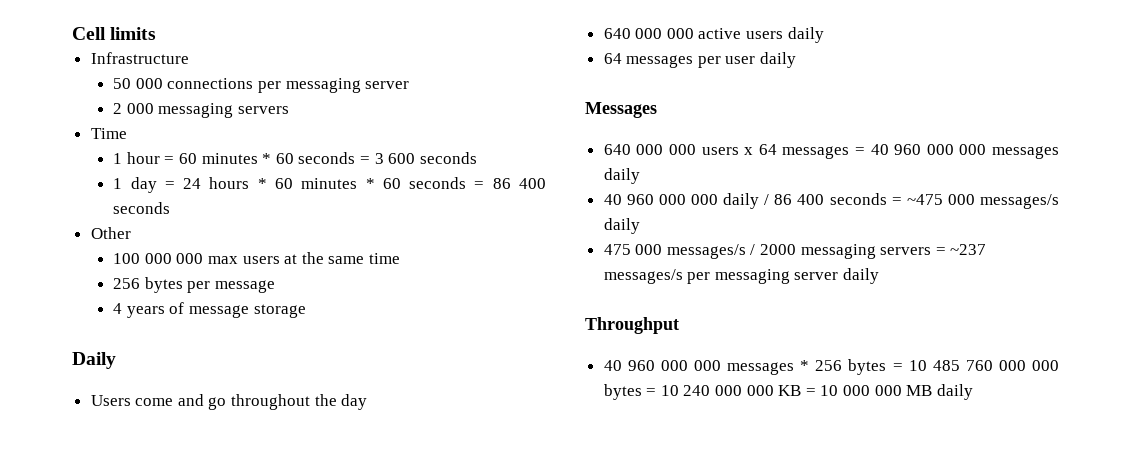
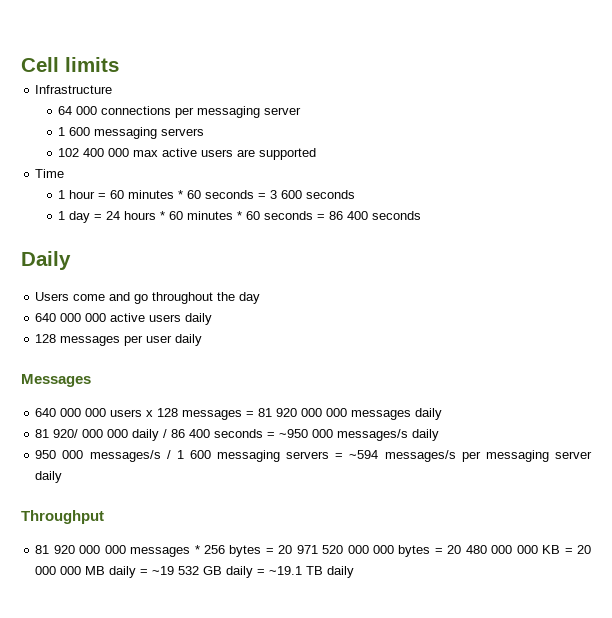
- 50 000 connections per messaging server
- 2 000 messaging servers
+ 64 000 connections per messaging server
+ 1 600 messaging servers
+ 102 400 000 max active users are supported
- Other
- 100 000 000 max users at the same time
- 256 bytes per message
- 4 years of message storage
- 64 messages per user daily
+ 128 messages per user daily
- 640 000 000 users x 64 messages = 40 960 000 000 messages daily
+ 640 000 000 users x 128 messages = 81 920 000 000 messages daily
- 40 960 000 000 daily / 86 400 seconds = ~475 000 messages/s daily
+ 81 920/ 000 000 daily / 86 400 seconds = ~950 000 messages/s daily
- 475 000 messages/s / 2000 messaging servers = ~237 messages/s per messaging server daily
+ 950 000 messages/s / 1 600 messaging servers = ~594 messages/s per messaging server daily
- 40 960 000 000 messages * 256 bytes = 10 485 760 000 000 bytes = 10 240 000 000 KB = 10 000 000 MB daily
+ 81 920 000 000 messages * 256 bytes = 20 971 520 000 000 bytes = 20 480 000 000 KB = 20 000 000 MB daily = ~19 532 GB daily = ~19.1 TB daily

